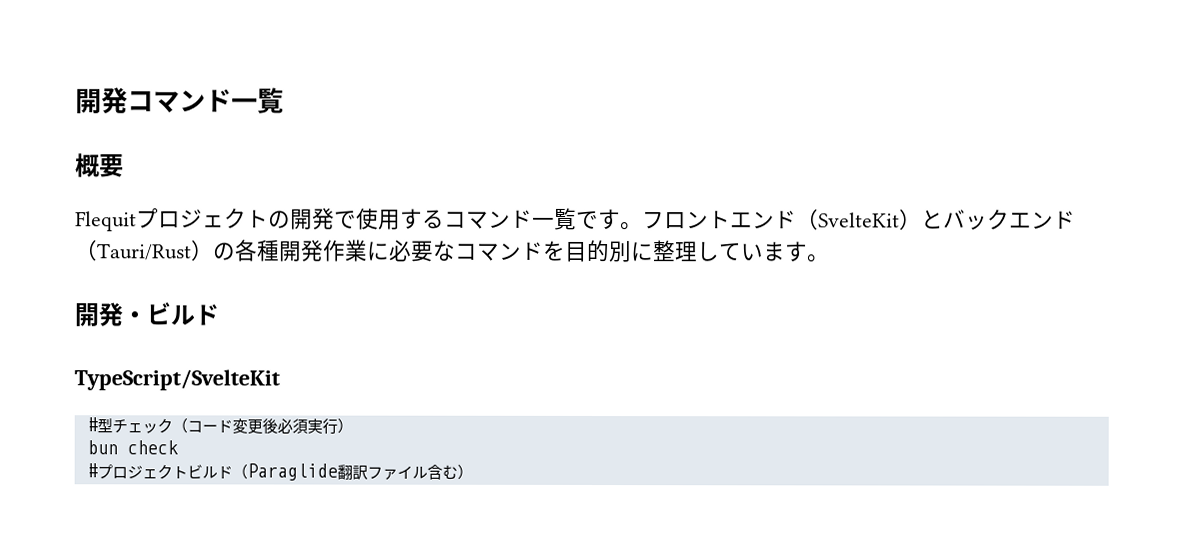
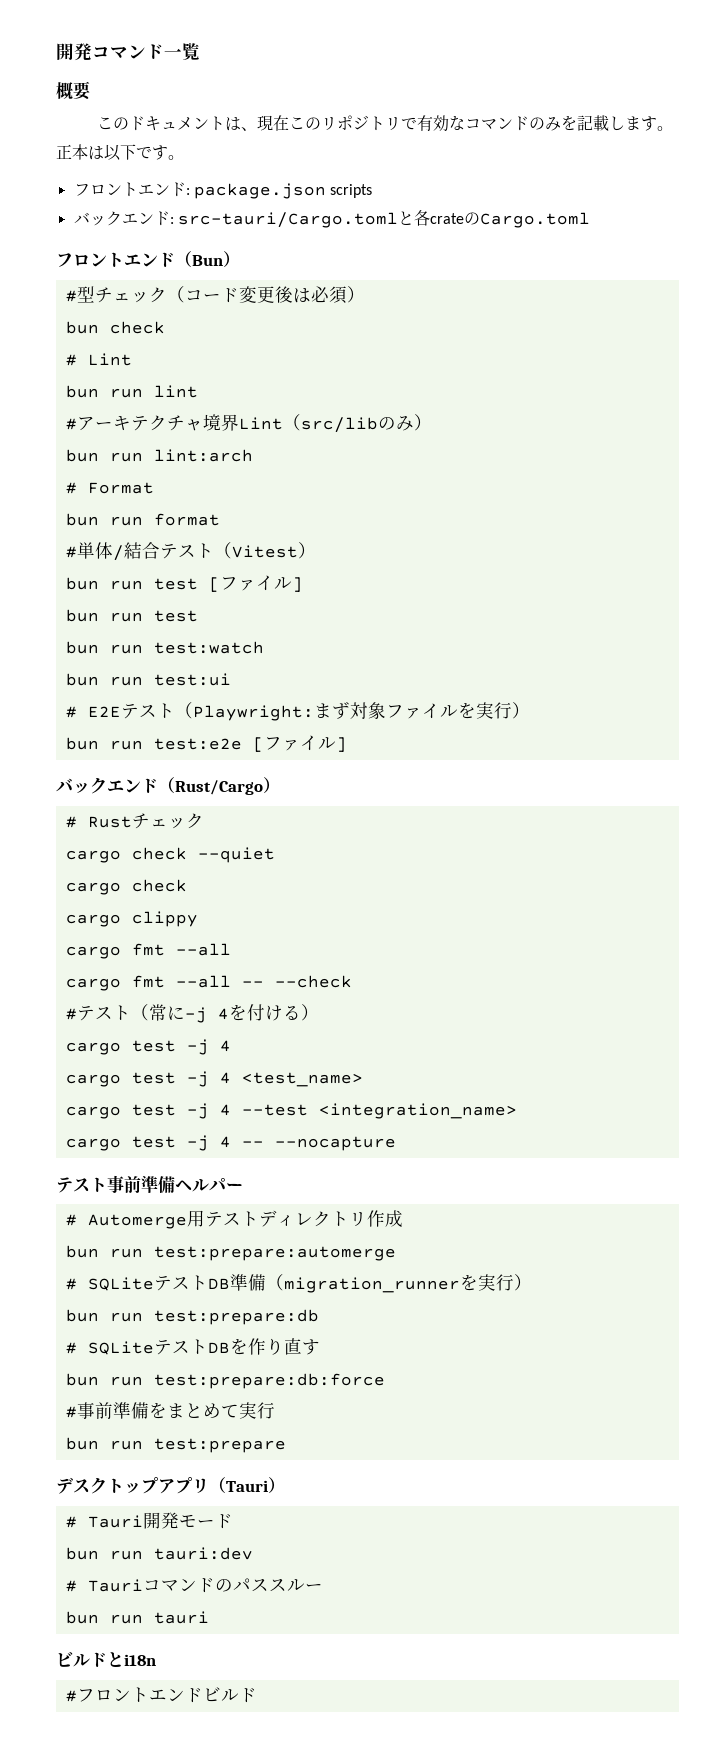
- Flequitプロジェクトの開発で使用するコマンド一覧です。フロントエンド（SvelteKit）とバックエンド（Tauri/Rust）の各種開発作業に必要なコマンドを目的別に整理しています。
- 開発・ビルド
- TypeScript/SvelteKit
+ このドキュメントは、現在このリポジトリで有効なコマンドのみを記載します。正本は以下です。
+ フロントエンド: package.json scripts
+ バックエンド: src-tauri/Cargo.tomlと各crateのCargo.toml
+ フロントエンド（Bun）
- #型チェック（コード変更後必須実行）
+ #型チェック（コード変更後は必須）
- #プロジェクトビルド（Paraglide翻訳ファイル含む）
+ # Lint
+ bun run lint
+ #アーキテクチャ境界Lint（src/libのみ）
+ bun run lint:arch
+ # Format
+ bun run format
+ #単体/結合テスト（Vitest）
+ bun run test [ファイル]
+ bun run test
+ bun run test:watch
+ bun run test:ui
+ # E2Eテスト（Playwright:まず対象ファイルを実行）
+ bun run test:e2e [ファイル]
+ バックエンド（Rust/Cargo）
+ # Rustチェック
+ cargo check --quiet
+ cargo check
+ cargo clippy
+ cargo fmt --all
+ cargo fmt --all -- --check
+ #テスト（常に-j 4を付ける）
+ cargo test -j 4
+ cargo test -j 4 <test_name>
+ cargo test -j 4 --test <integration_name>
+ cargo test -j 4 -- --nocapture
+ テスト事前準備ヘルパー
+ # Automerge用テストディレクトリ作成
+ bun run test:prepare:automerge
+ # SQLiteテストDB準備（migration_runnerを実行）
+ bun run test:prepare:db
+ # SQLiteテストDBを作り直す
+ bun run test:prepare:db:force
+ #事前準備をまとめて実行
+ bun run test:prepare
+ デスクトップアプリ（Tauri）
+ # Tauri開発モード
+ bun run tauri:dev
+ # Tauriコマンドのパススルー
+ bun run tauri
+ ビルドとi18n
+ #フロントエンドビルド

